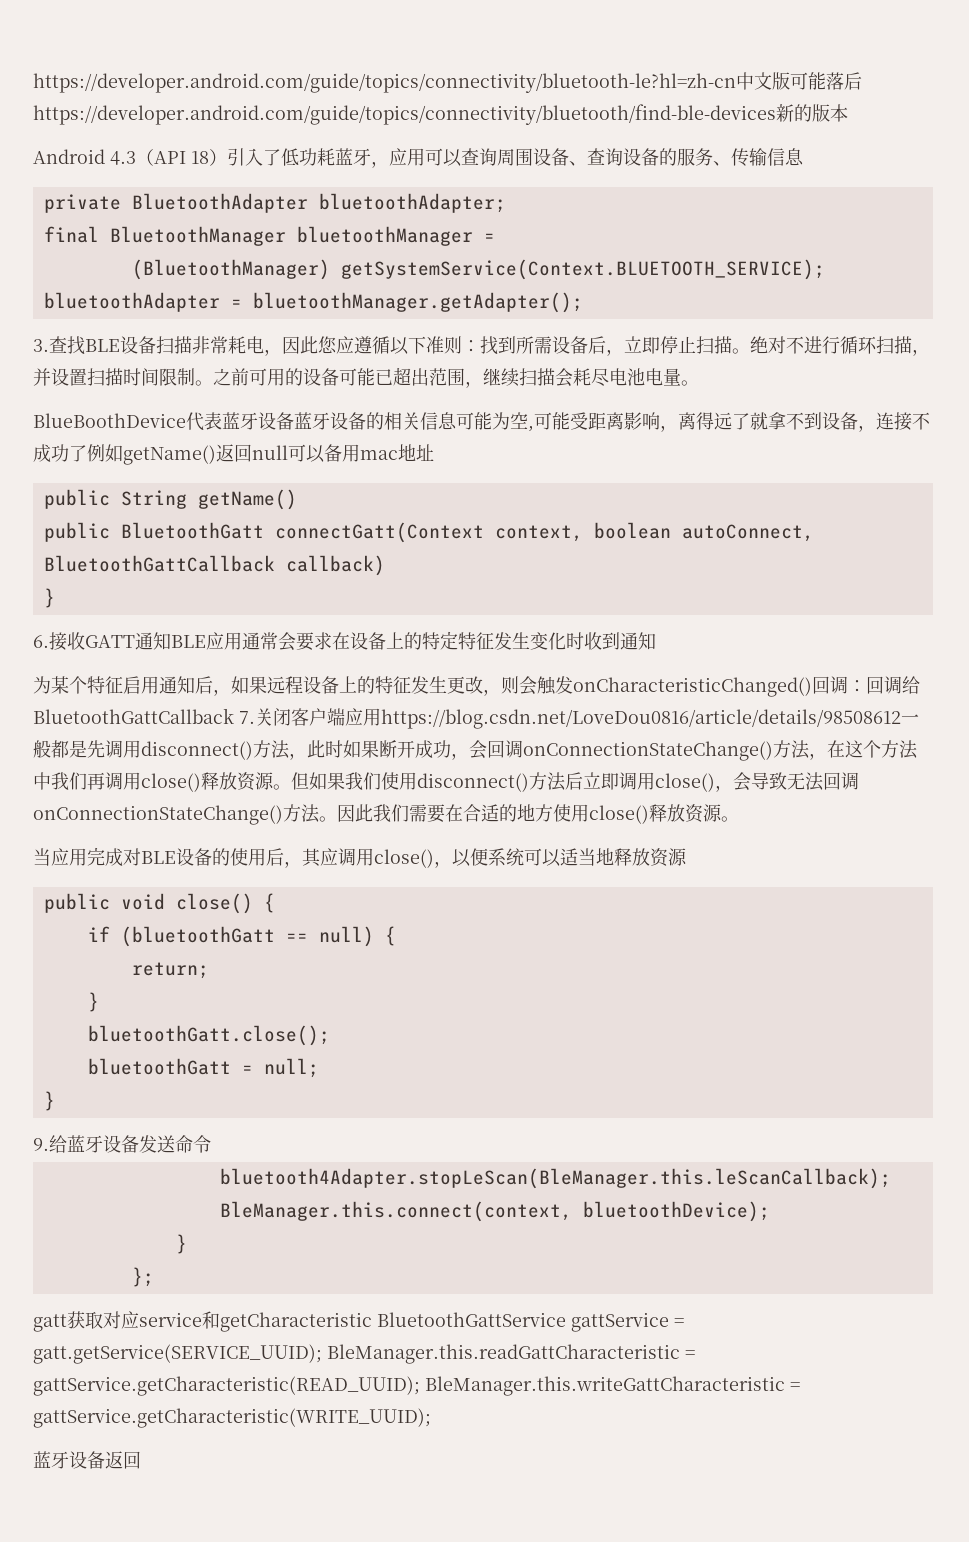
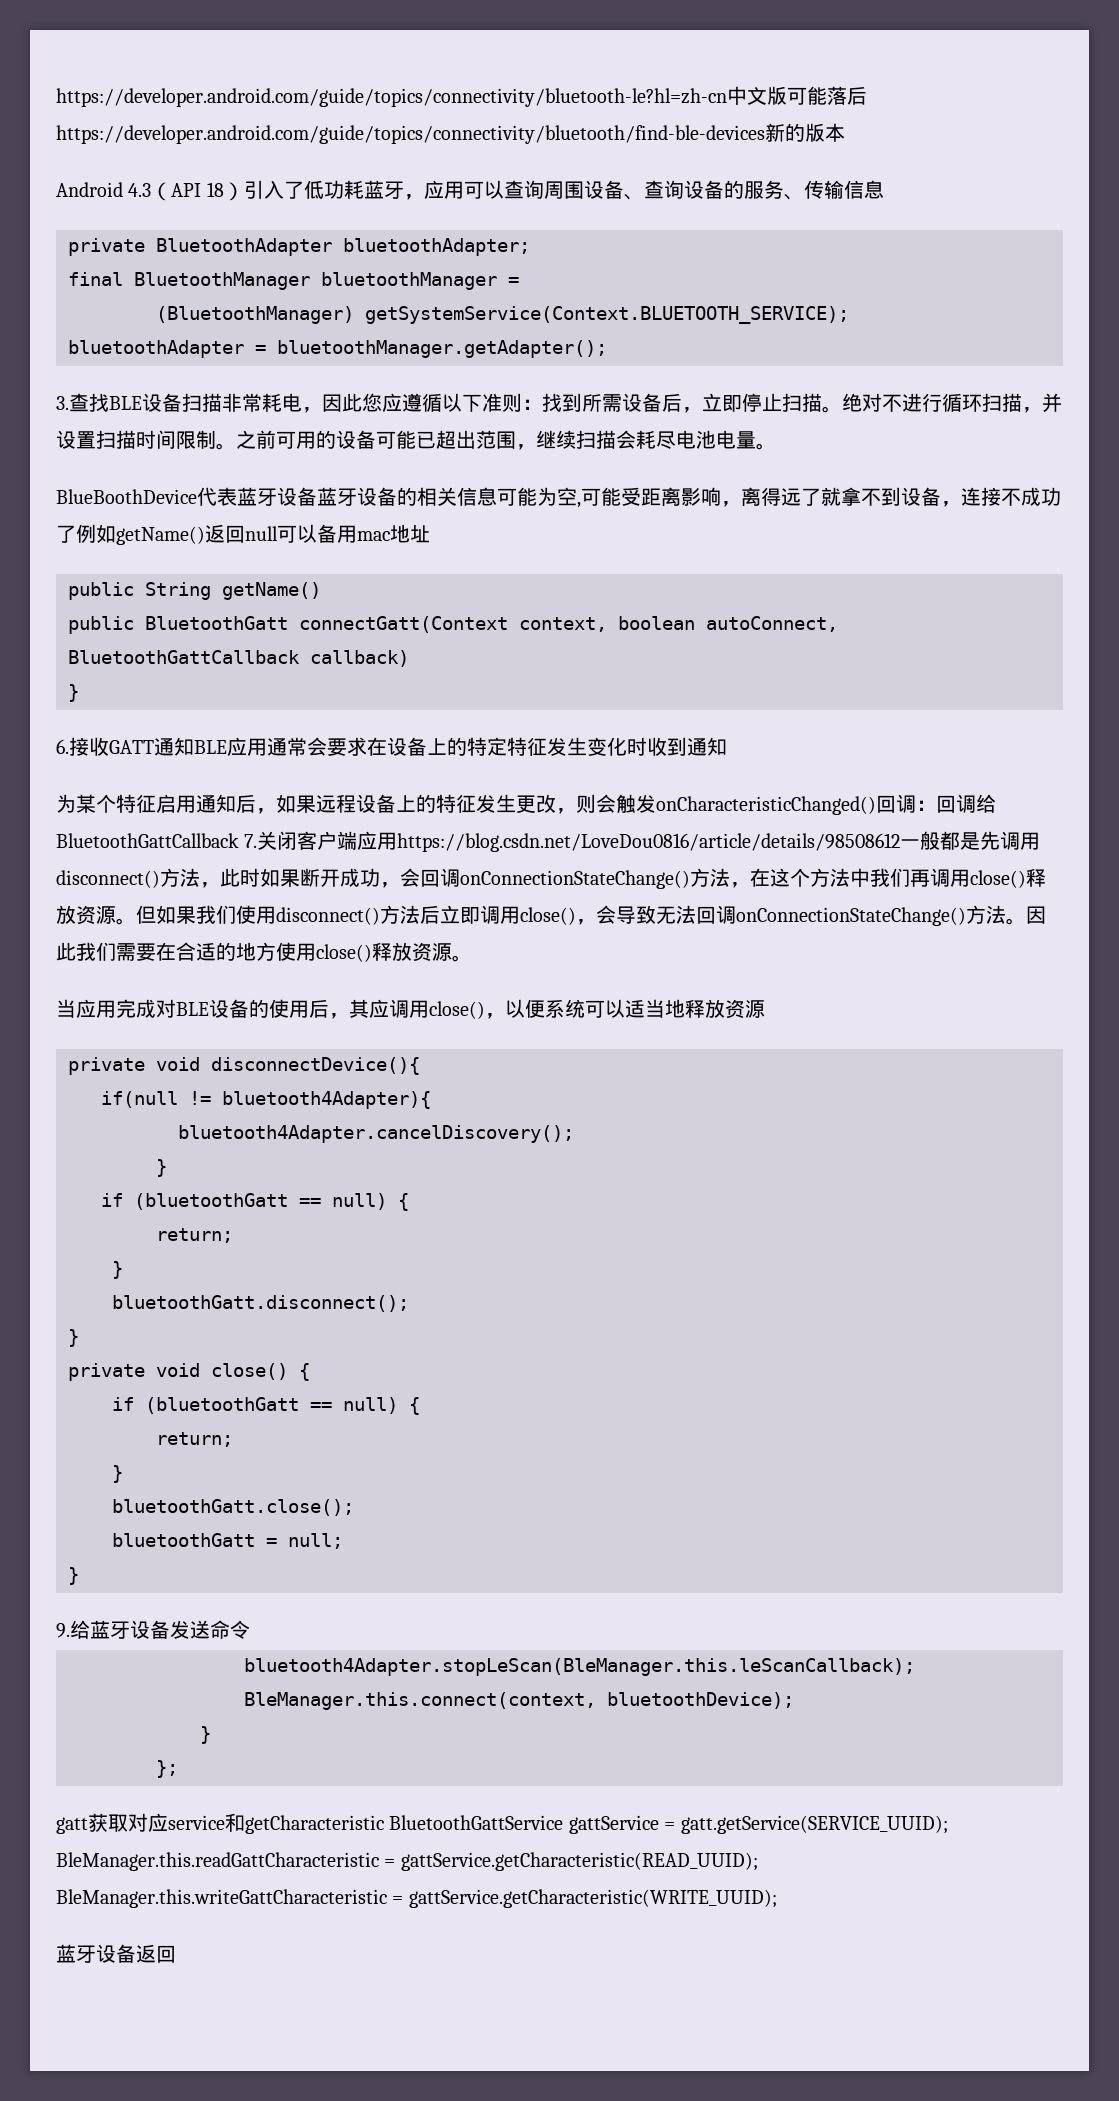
- public void close() {
+ private void disconnectDevice(){
+ if(null != bluetooth4Adapter){
+ bluetooth4Adapter.cancelDiscovery();
+ }
+ if (bluetoothGatt == null) {
+ return;
+ }
+ bluetoothGatt.disconnect();
+ }
+ private void close() {

